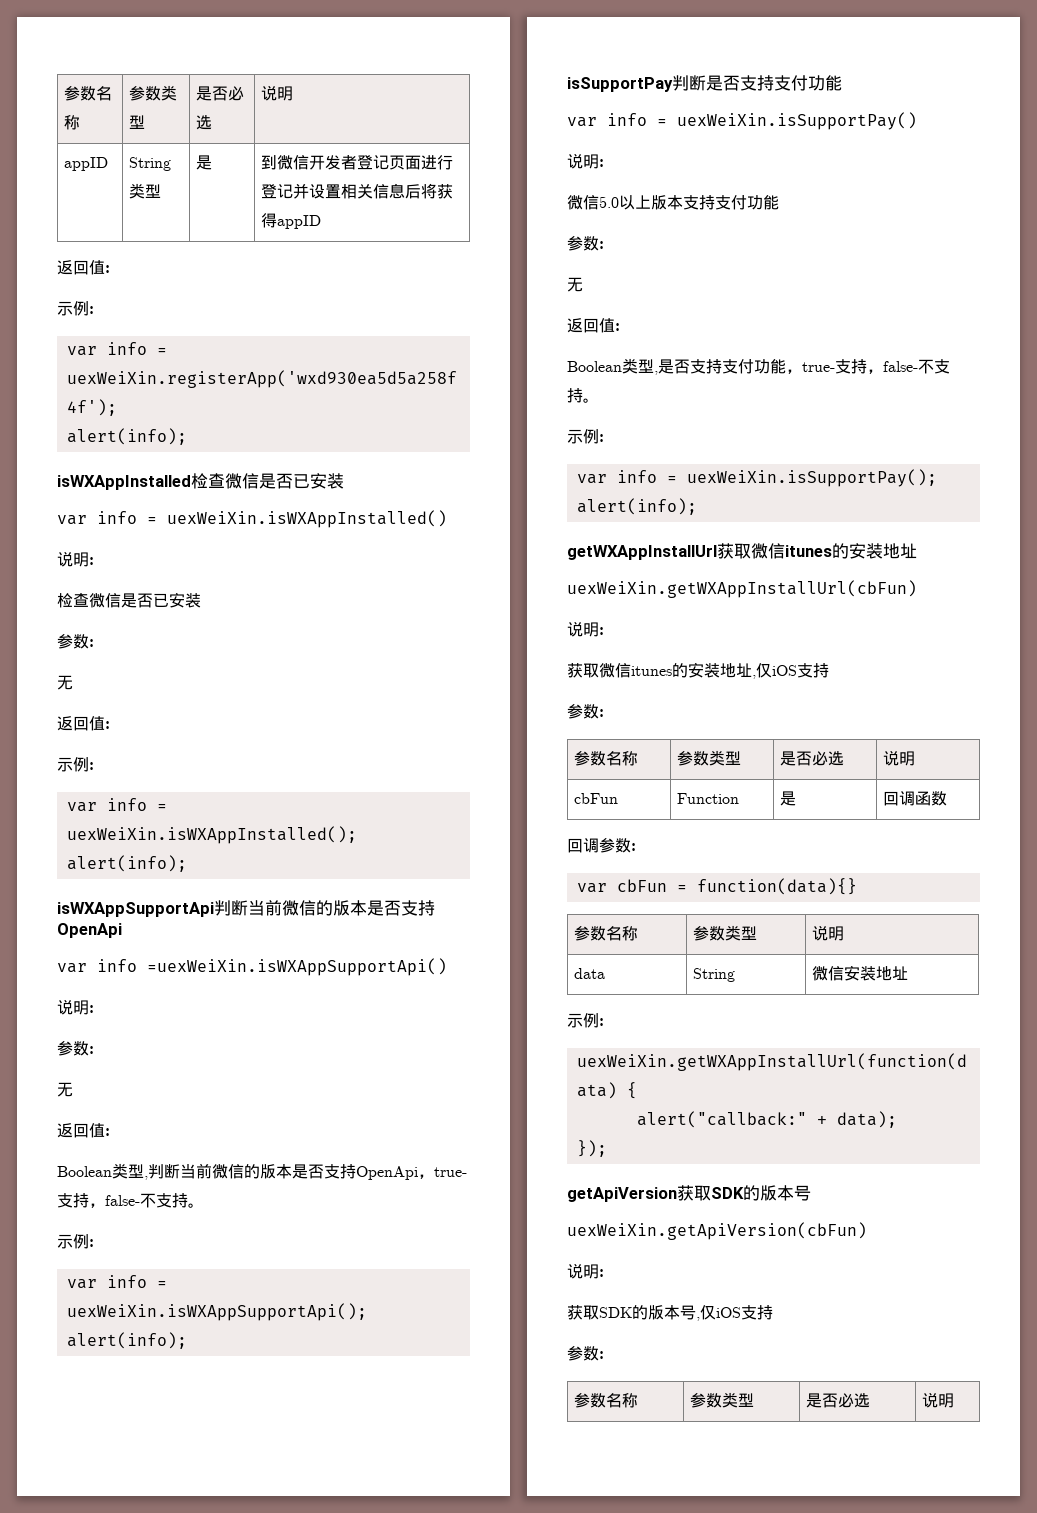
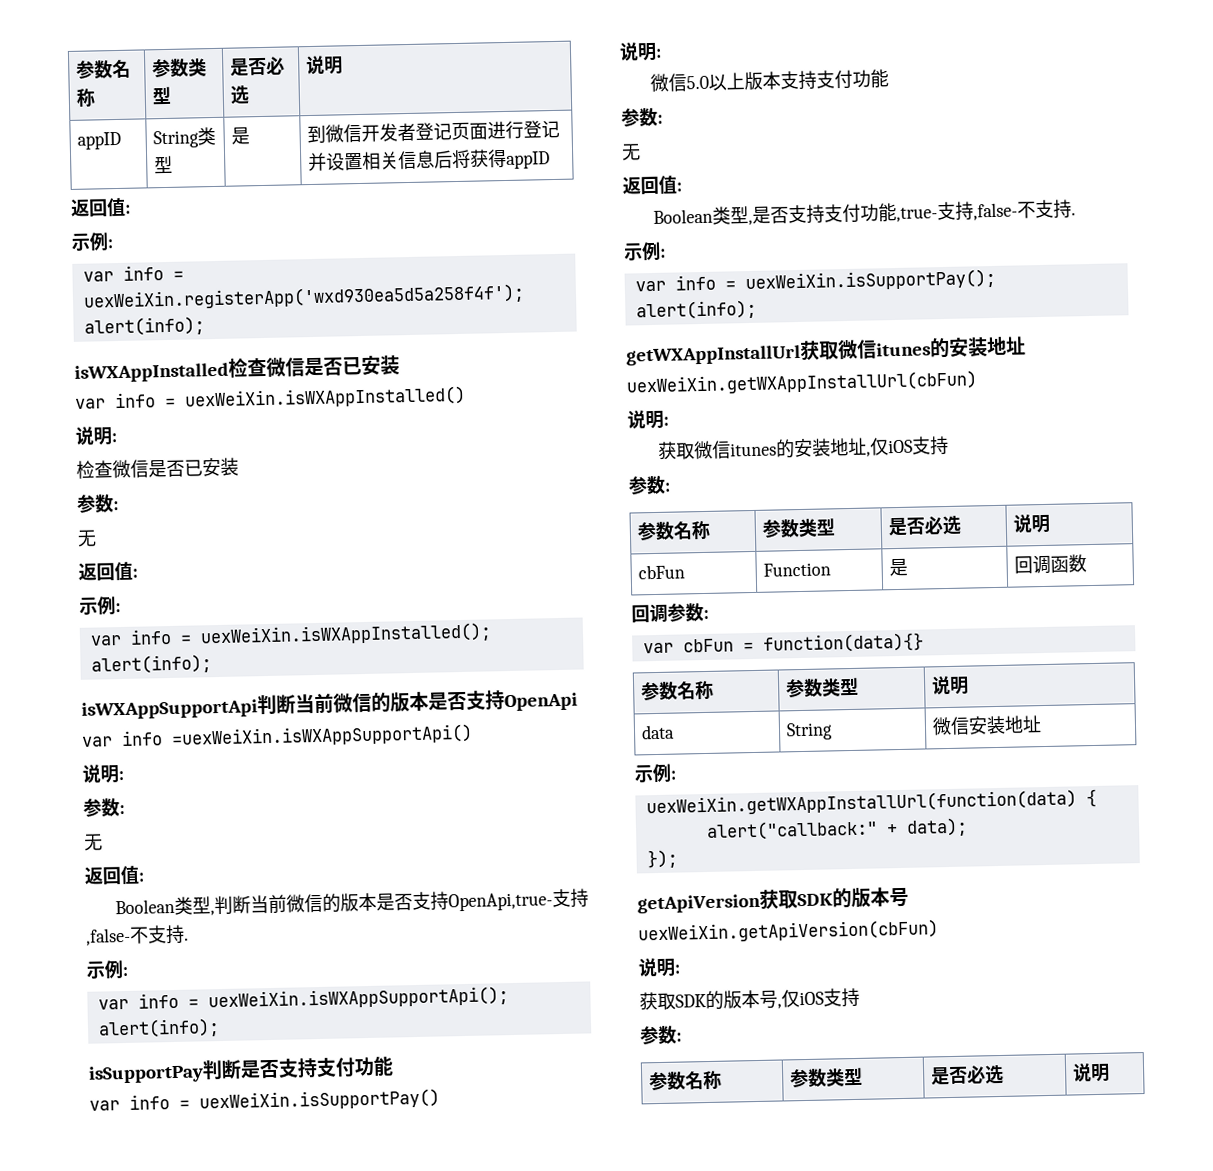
- Boolean类型,判断当前微信的版本是否支持OpenApi，true-支持，false-不支持。
+ Boolean类型,判断当前微信的版本是否支持OpenApi,true-支持,false-不支持.
- Boolean类型,是否支持支付功能，true-支持，false-不支持。
+ Boolean类型,是否支持支付功能,true-支持,false-不支持.

